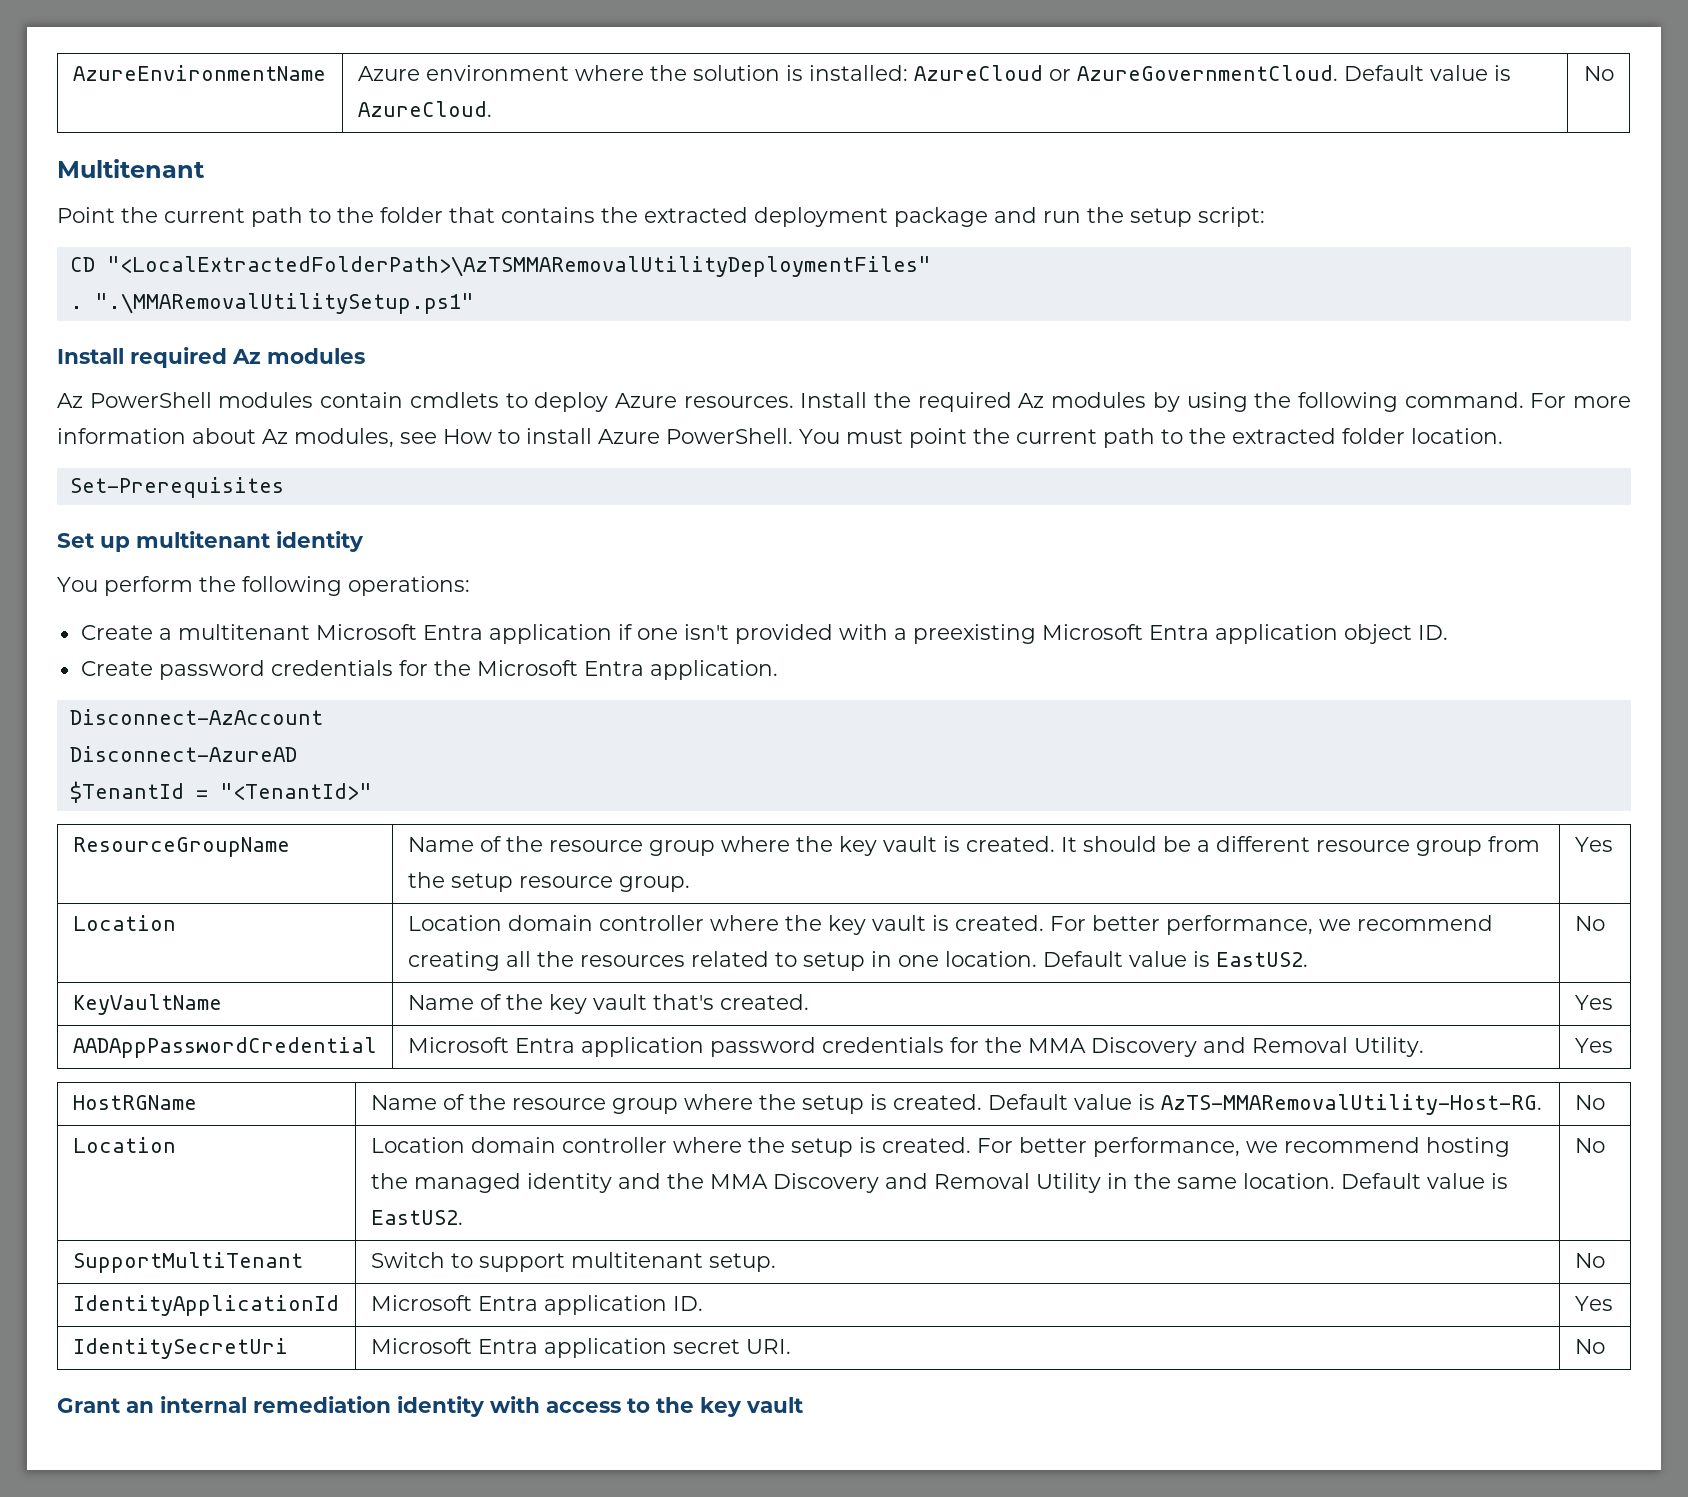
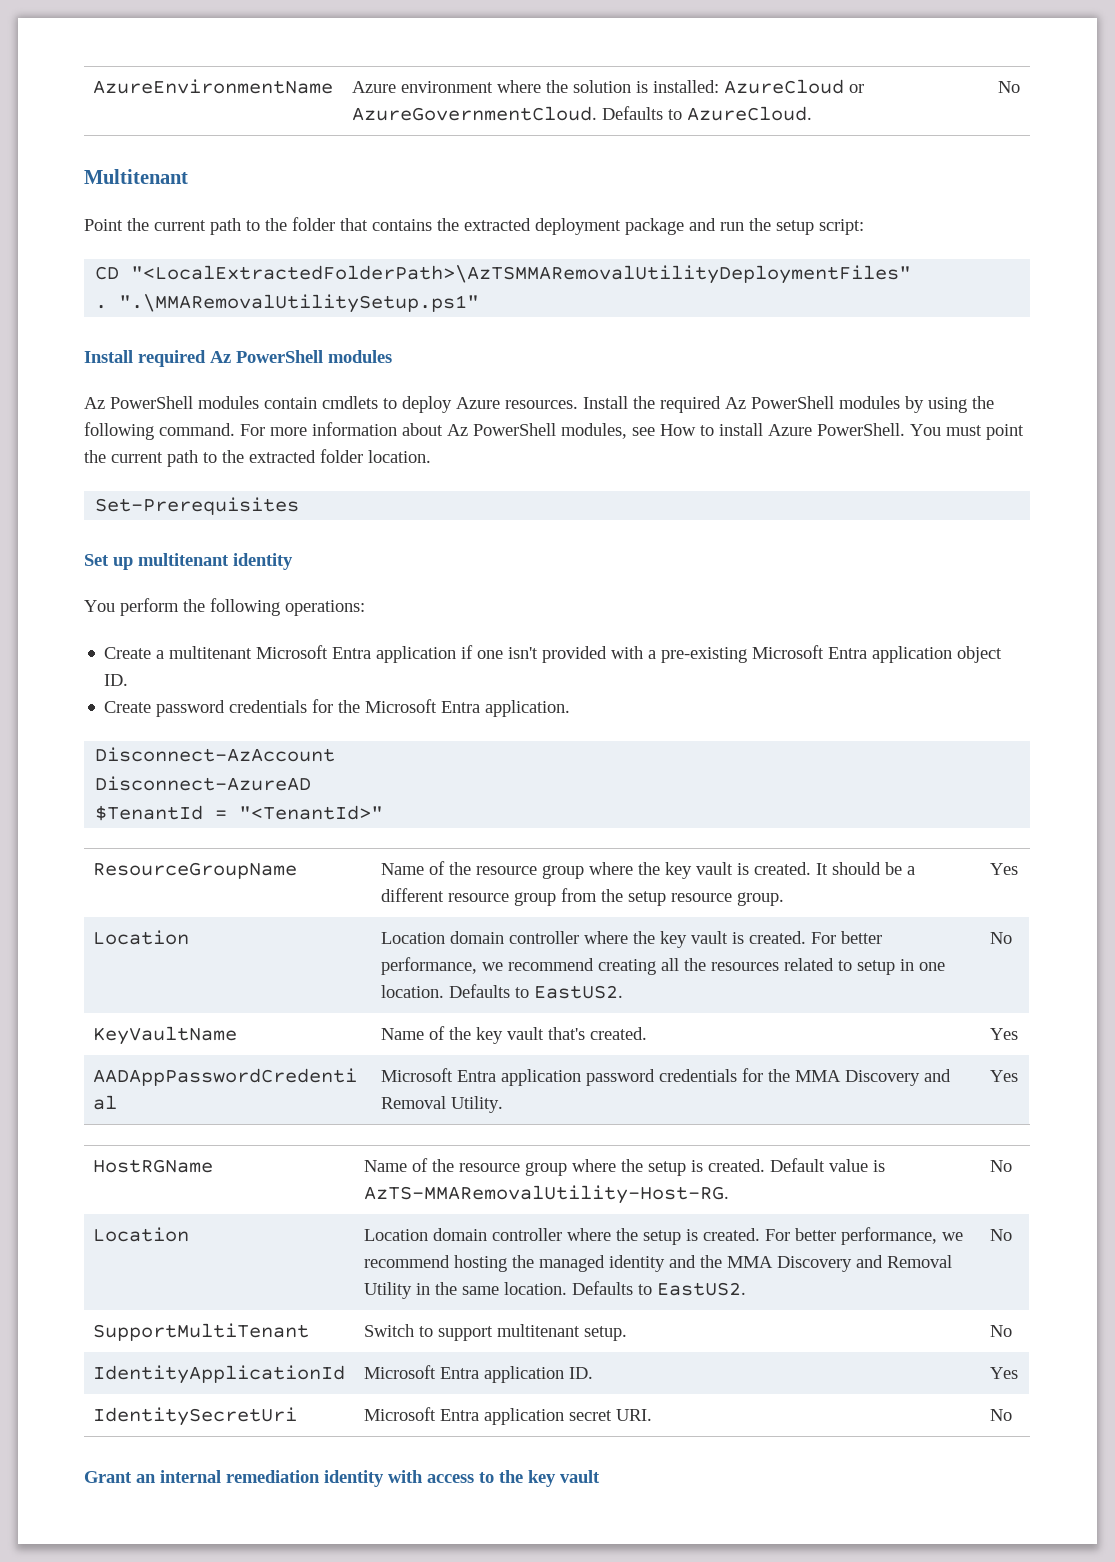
- AzureEnvironmentName | Azure environment where the solution is installed: AzureCloud or AzureGovernmentCloud. Default value is AzureCloud. | No
+ AzureEnvironmentName | Azure environment where the solution is installed: AzureCloud or AzureGovernmentCloud. Defaults to AzureCloud. | No
- Install required Az modules
+ Install required Az PowerShell modules
- Install the required Az modules by using the following command.
+ Install the required Az PowerShell modules by using the following command.
- For more information about Az modules, see How to install Azure PowerShell.
+ For more information about Az PowerShell modules, see How to install Azure PowerShell.
- Create a multitenant Microsoft Entra application if one isn't provided with a preexisting Microsoft Entra application object ID.
+ Create a multitenant Microsoft Entra application if one isn't provided with a pre-existing Microsoft Entra application object ID.
- Location | Location domain controller where the key vault is created. For better performance, we recommend creating all the resources related to setup in one location. Default value is EastUS2. | No
+ Location | Location domain controller where the key vault is created. For better performance, we recommend creating all the resources related to setup in one location. Defaults to EastUS2. | No
- Location | Location domain controller where the setup is created. For better performance, we recommend hosting the managed identity and the MMA Discovery and Removal Utility in the same location. Default value is EastUS2. | No
+ Location | Location domain controller where the setup is created. For better performance, we recommend hosting the managed identity and the MMA Discovery and Removal Utility in the same location. Defaults to EastUS2. | No

